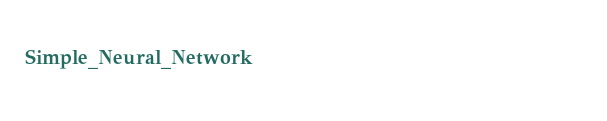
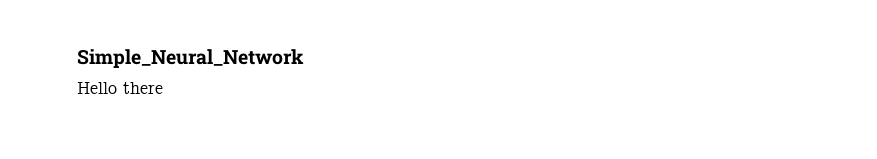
+ Hello there

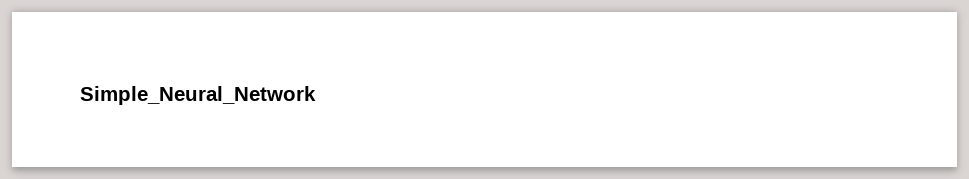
- Hello there

